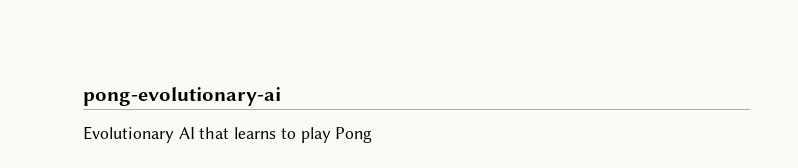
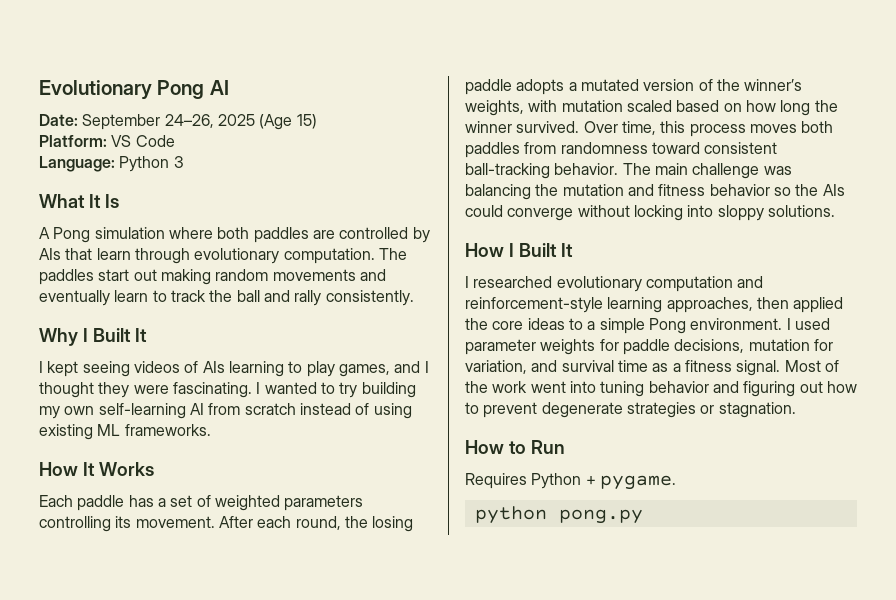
- pong-evolutionary-ai
- Evolutionary AI that learns to play Pong
+ Evolutionary Pong AI
+ Date: September 24–26, 2025 (Age 15)
+ Platform: VS Code
+ Language: Python 3
+ What It Is
+ A Pong simulation where both paddles are controlled by AIs that learn through evolutionary computation. The paddles start out making random movements and eventually learn to track the ball and rally consistently.
+ Why I Built It
+ I kept seeing videos of AIs learning to play games, and I thought they were fascinating. I wanted to try building my own self-learning AI from scratch instead of using existing ML frameworks.
+ How It Works
+ Each paddle has a set of weighted parameters controlling its movement. After each round, the losing paddle adopts a mutated version of the winner’s weights, with mutation scaled based on how long the winner survived. Over time, this process moves both paddles from randomness toward consistent ball-tracking behavior. The main challenge was balancing the mutation and fitness behavior so the AIs could converge without locking into sloppy solutions.
+ How I Built It
+ I researched evolutionary computation and reinforcement-style learning approaches, then applied the core ideas to a simple Pong environment. I used parameter weights for paddle decisions, mutation for variation, and survival time as a fitness signal. Most of the work went into tuning behavior and figuring out how to prevent degenerate strategies or stagnation.
+ How to Run
+ Requires Python + pygame.
+ python pong.py

